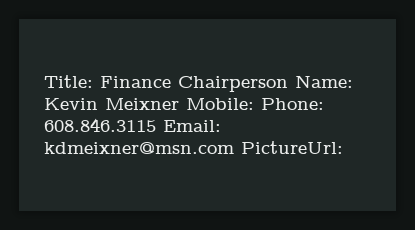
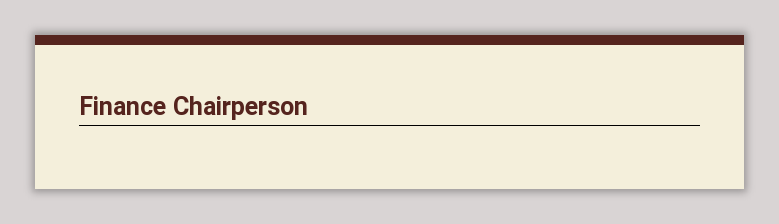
- Title: Finance Chairperson Name: Kevin Meixner Mobile: Phone: 608.846.3115 Email: kdmeixner@msn.com PictureUrl:
+ Finance Chairperson

